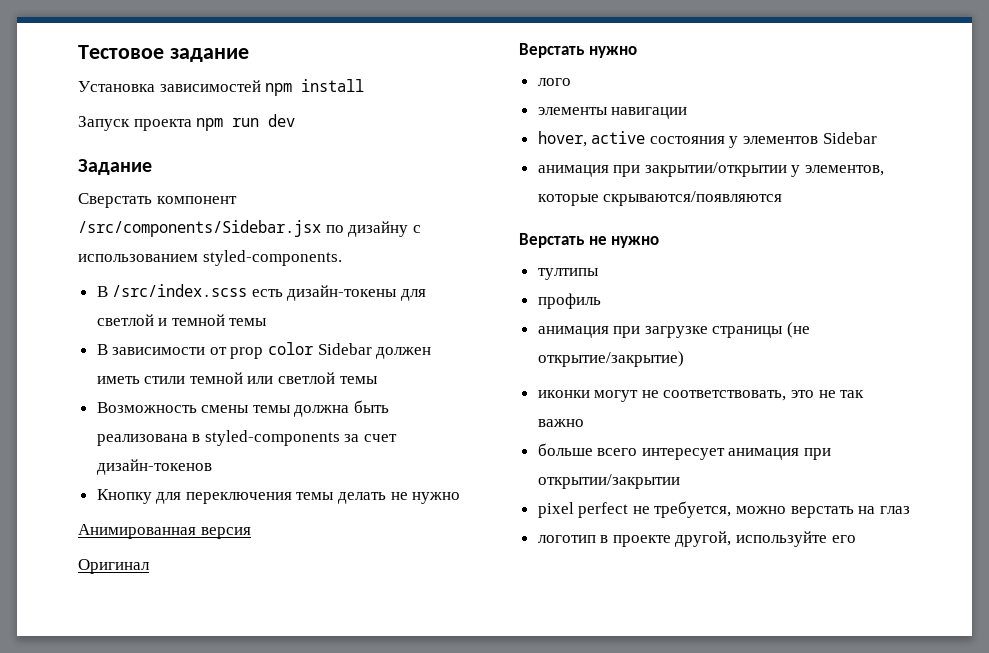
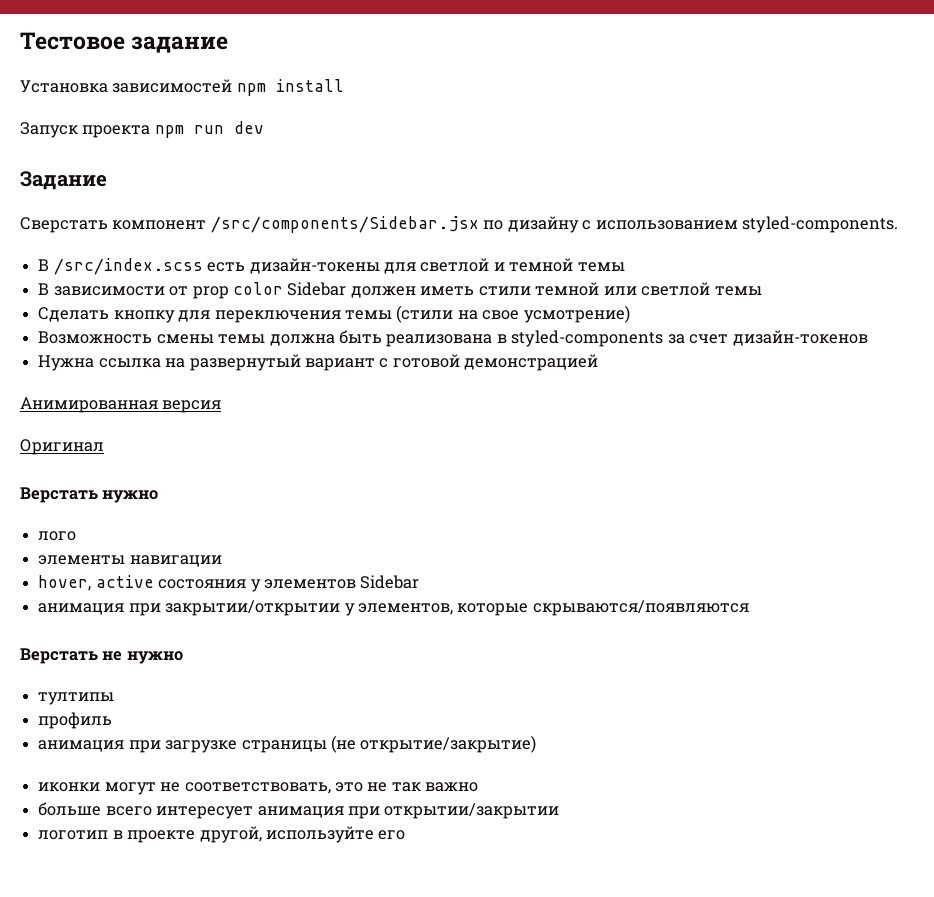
+ Сделать кнопку для переключения темы (стили на свое усмотрение)
- Кнопку для переключения темы делать не нужно
+ Нужна ссылка на развернутый вариант с готовой демонстрацией
- pixel perfect не требуется, можно верстать на глаз

